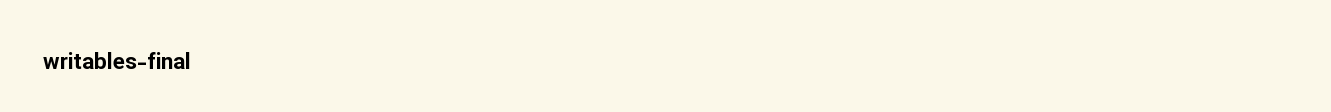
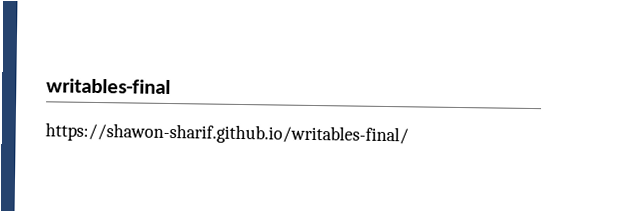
+ https://shawon-sharif.github.io/writables-final/

